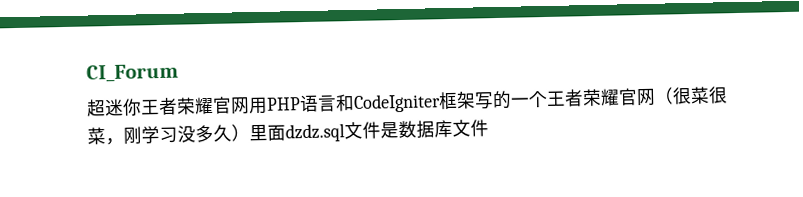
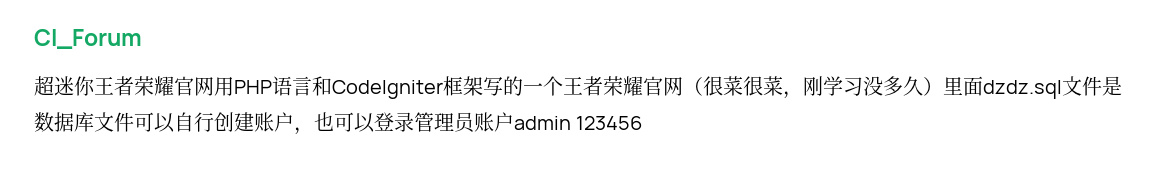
- 超迷你王者荣耀官网用PHP语言和CodeIgniter框架写的一个王者荣耀官网（很菜很菜，刚学习没多久）里面dzdz.sql文件是数据库文件
+ 超迷你王者荣耀官网用PHP语言和CodeIgniter框架写的一个王者荣耀官网（很菜很菜，刚学习没多久）里面dzdz.sql文件是数据库文件可以自行创建账户，也可以登录管理员账户admin 123456

